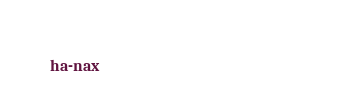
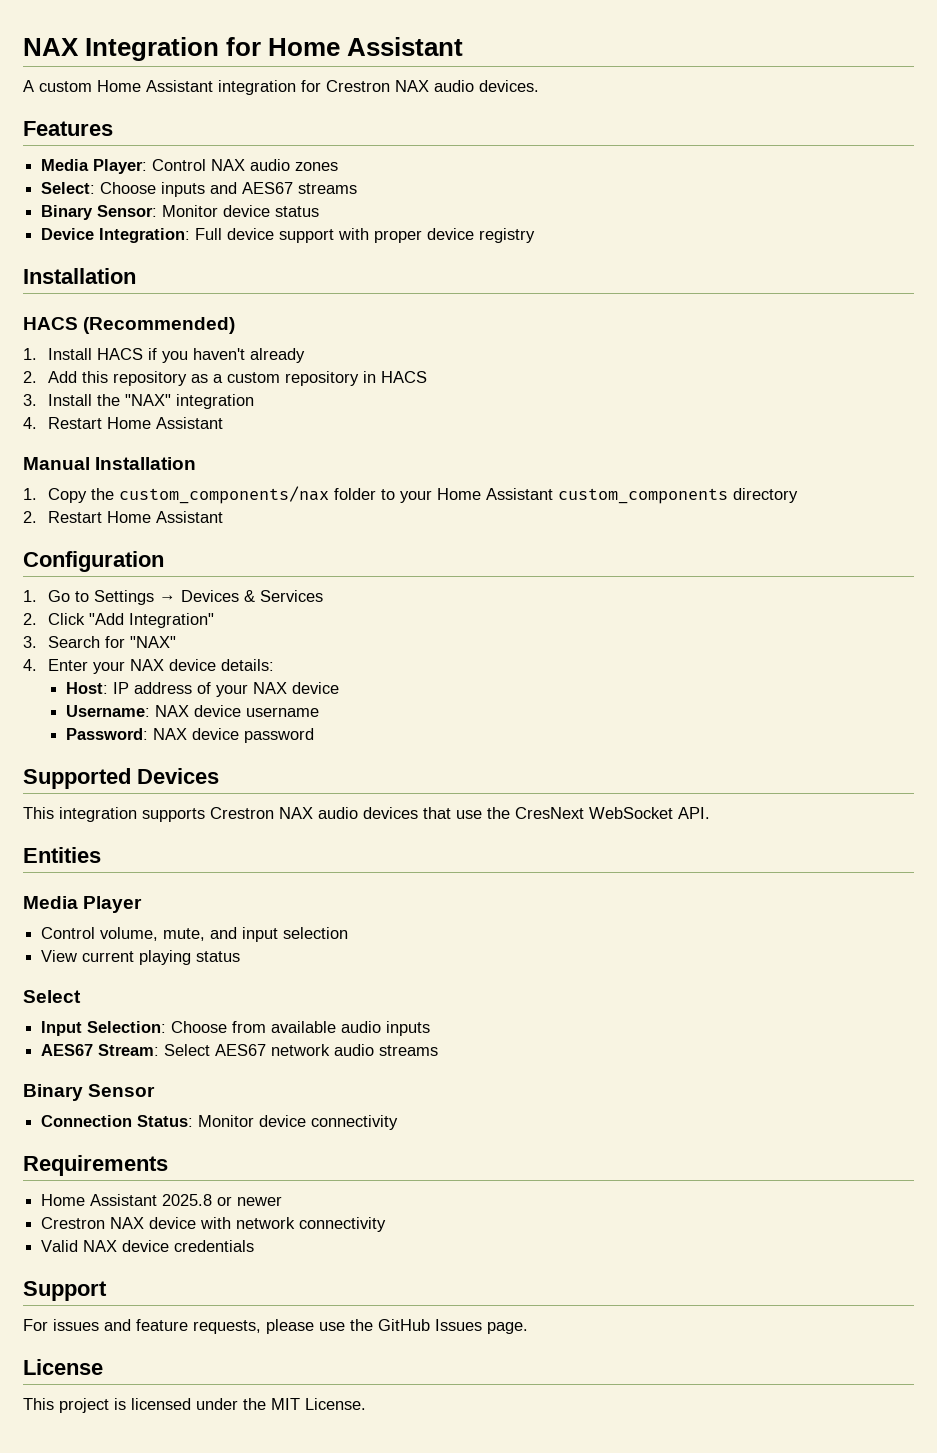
- ha-nax
+ NAX Integration for Home Assistant
+ A custom Home Assistant integration for Crestron NAX audio devices.
+ Features
+ Media Player: Control NAX audio zones
+ Select: Choose inputs and AES67 streams
+ Binary Sensor: Monitor device status
+ Device Integration: Full device support with proper device registry
+ Installation
+ HACS (Recommended)
+ 1. Install HACS if you haven't already
+ 2. Add this repository as a custom repository in HACS
+ 3. Install the "NAX" integration
+ 4. Restart Home Assistant
+ Manual Installation
+ 1. Copy the custom_components/nax folder to your Home Assistant custom_components directory
+ 2. Restart Home Assistant
+ Configuration
+ 1. Go to Settings → Devices & Services
+ 2. Click "Add Integration"
+ 3. Search for "NAX"
+ 4. Enter your NAX device details:
+ Host: IP address of your NAX device
+ Username: NAX device username
+ Password: NAX device password
+ Supported Devices
+ This integration supports Crestron NAX audio devices that use the CresNext WebSocket API.
+ Entities
+ Media Player
+ Control volume, mute, and input selection
+ View current playing status
+ Select
+ Input Selection: Choose from available audio inputs
+ AES67 Stream: Select AES67 network audio streams
+ Binary Sensor
+ Connection Status: Monitor device connectivity
+ Requirements
+ Home Assistant 2025.8 or newer
+ Crestron NAX device with network connectivity
+ Valid NAX device credentials
+ Support
+ For issues and feature requests, please use the GitHub Issues page.
+ License
+ This project is licensed under the MIT License.

